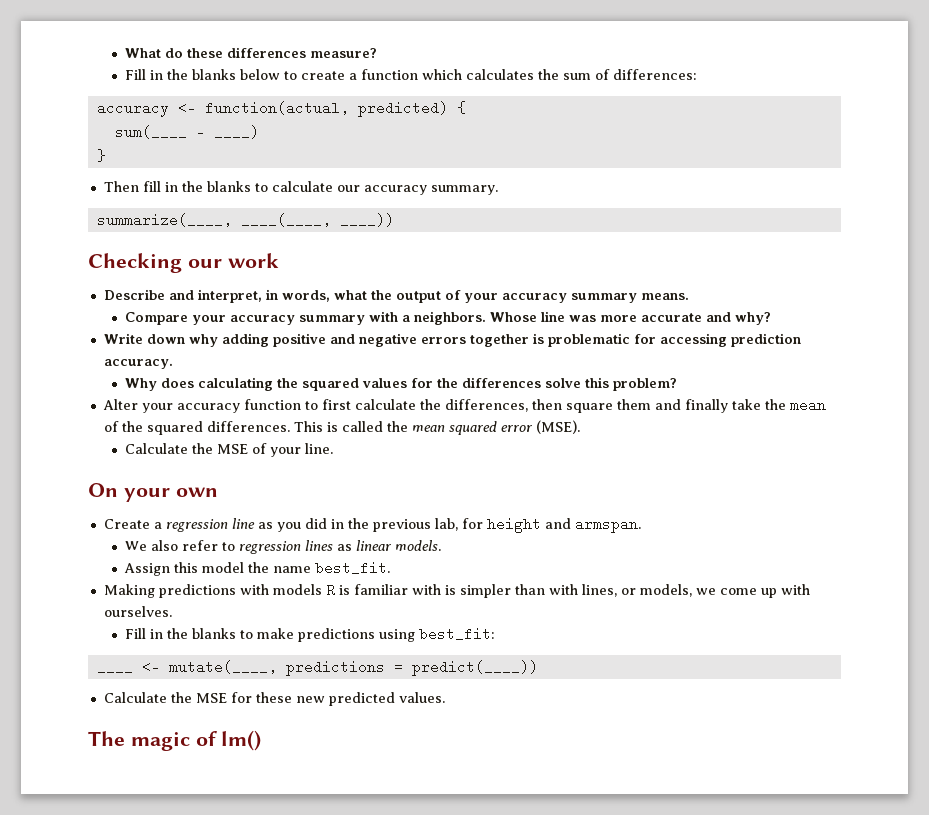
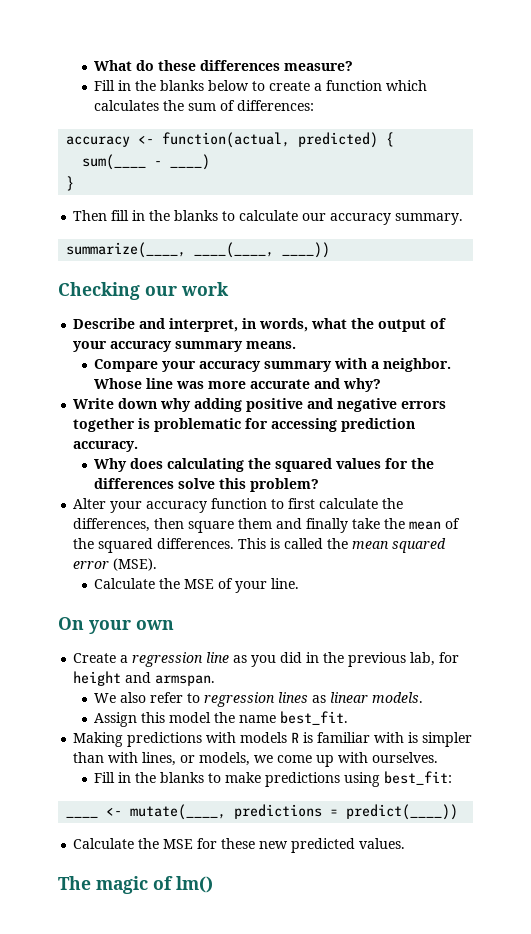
- Compare your accuracy summary with a neighbors.
+ Compare your accuracy summary with a neighbor.

